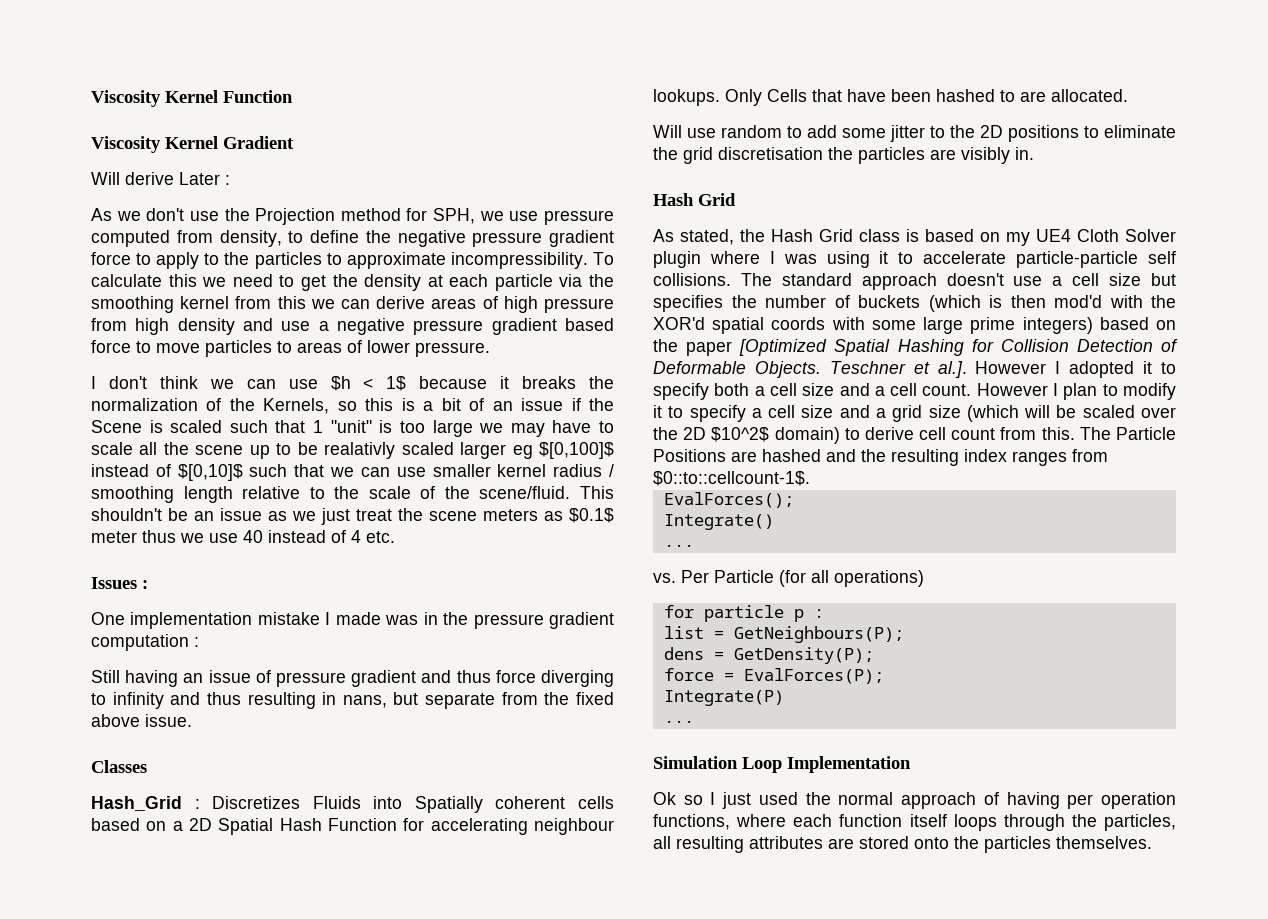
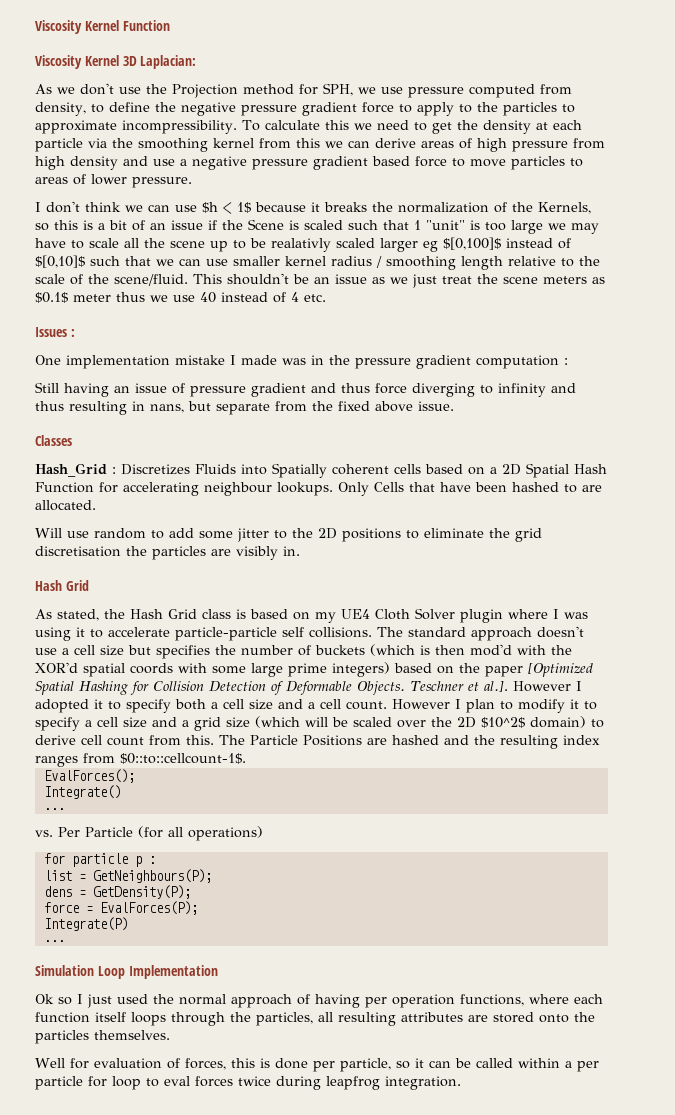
- Viscosity Kernel Gradient
- Will derive Later :
+ Viscosity Kernel 3D Laplacian:
+ Well for evaluation of forces, this is done per particle, so it can be called within a per particle for loop to eval forces twice during leapfrog integration.

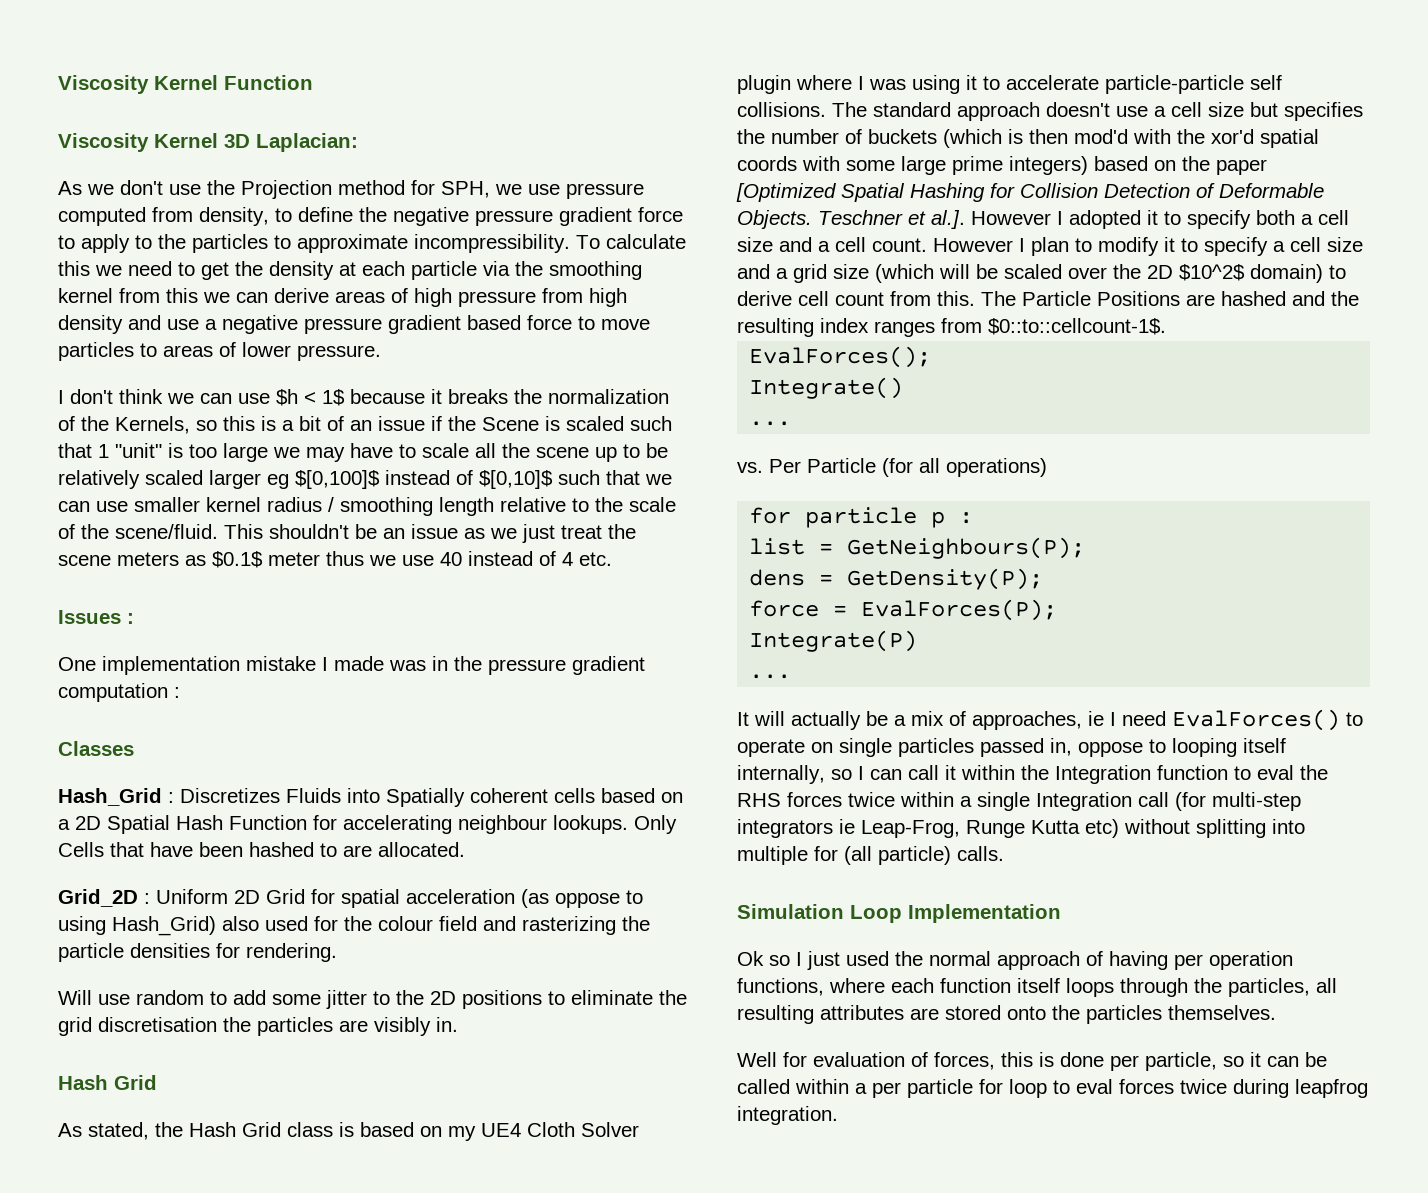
- I don't think we can use $h < 1$ because it breaks the normalization of the Kernels, so this is a bit of an issue if the Scene is scaled such that 1 "unit" is too large we may have to scale all the scene up to be realativly scaled larger eg $[0,100]$ instead of $[0,10]$ such that we can use smaller kernel radius / smoothing length relative to the scale of the scene/fluid.
+ I don't think we can use $h < 1$ because it breaks the normalization of the Kernels, so this is a bit of an issue if the Scene is scaled such that 1 "unit" is too large we may have to scale all the scene up to be relatively scaled larger eg $[0,100]$ instead of $[0,10]$ such that we can use smaller kernel radius / smoothing length relative to the scale of the scene/fluid.
- Still having an issue of pressure gradient and thus force diverging to infinity and thus resulting in nans, but separate from the fixed above issue.
+ Grid_2D : Uniform 2D Grid for spatial acceleration (as oppose to using Hash_Grid) also used for the colour field and rasterizing the particle densities for rendering.
- The standard approach doesn't use a cell size but specifies the number of buckets (which is then mod'd with the XOR'd spatial coords with some large prime integers) based on the paper [Optimized Spatial Hashing for Collision Detection of Deformable Objects.
+ The standard approach doesn't use a cell size but specifies the number of buckets (which is then mod'd with the xor'd spatial coords with some large prime integers) based on the paper [Optimized Spatial Hashing for Collision Detection of Deformable Objects.
+ It will actually be a mix of approaches, ie I need EvalForces() to operate on single particles passed in, oppose to looping itself internally, so I can call it within the Integration function to eval the RHS forces twice within a single Integration call (for multi-step integrators ie Leap-Frog, Runge Kutta etc) without splitting into multiple for (all particle) calls.

